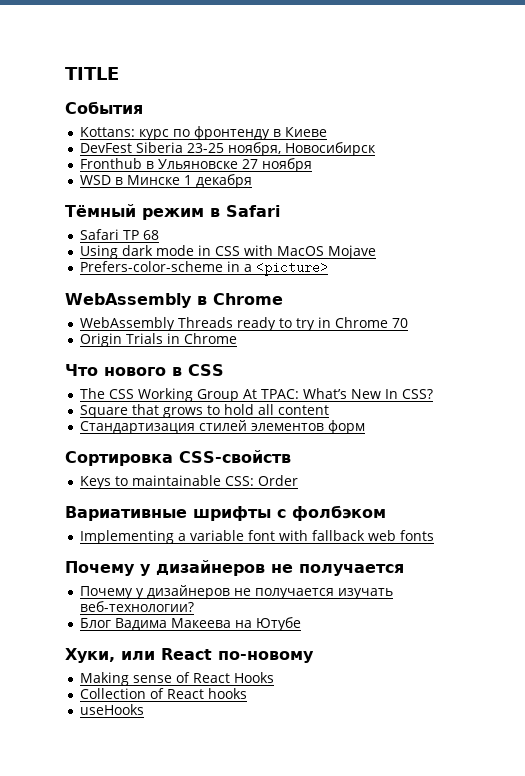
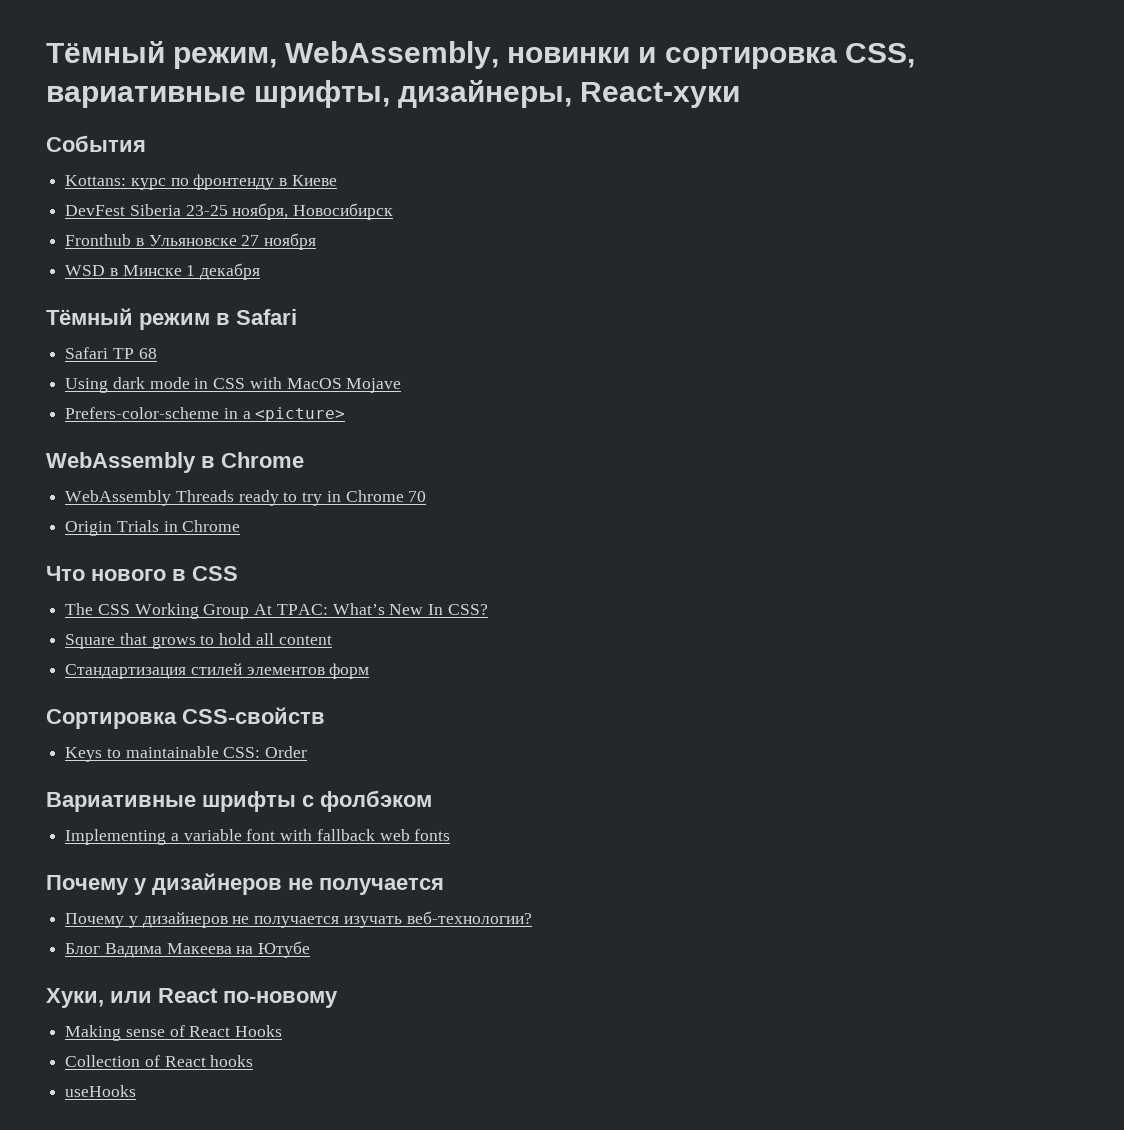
- TITLE
+ Тёмный режим, WebAssembly, новинки и сортировка CSS, вариативные шрифты, дизайнеры, React-хуки

